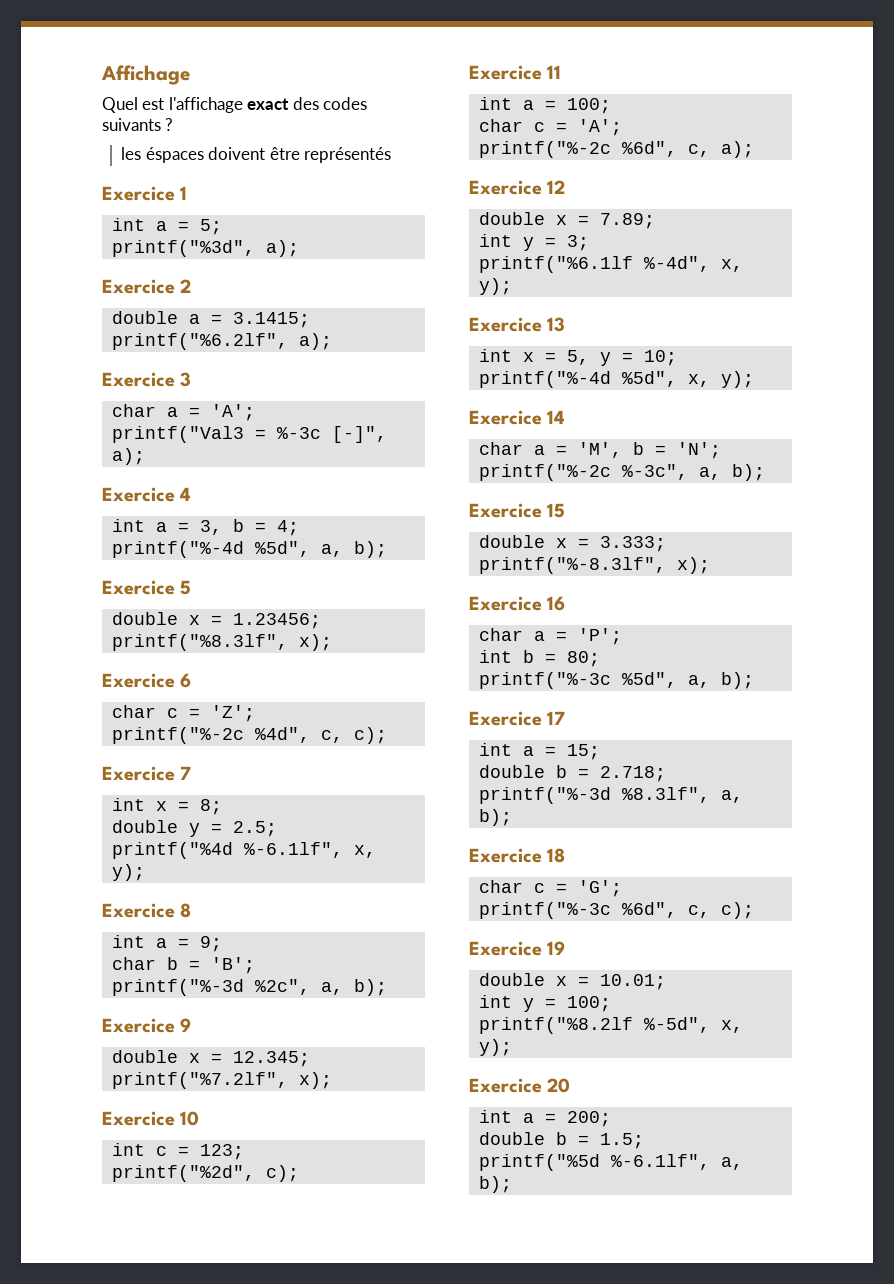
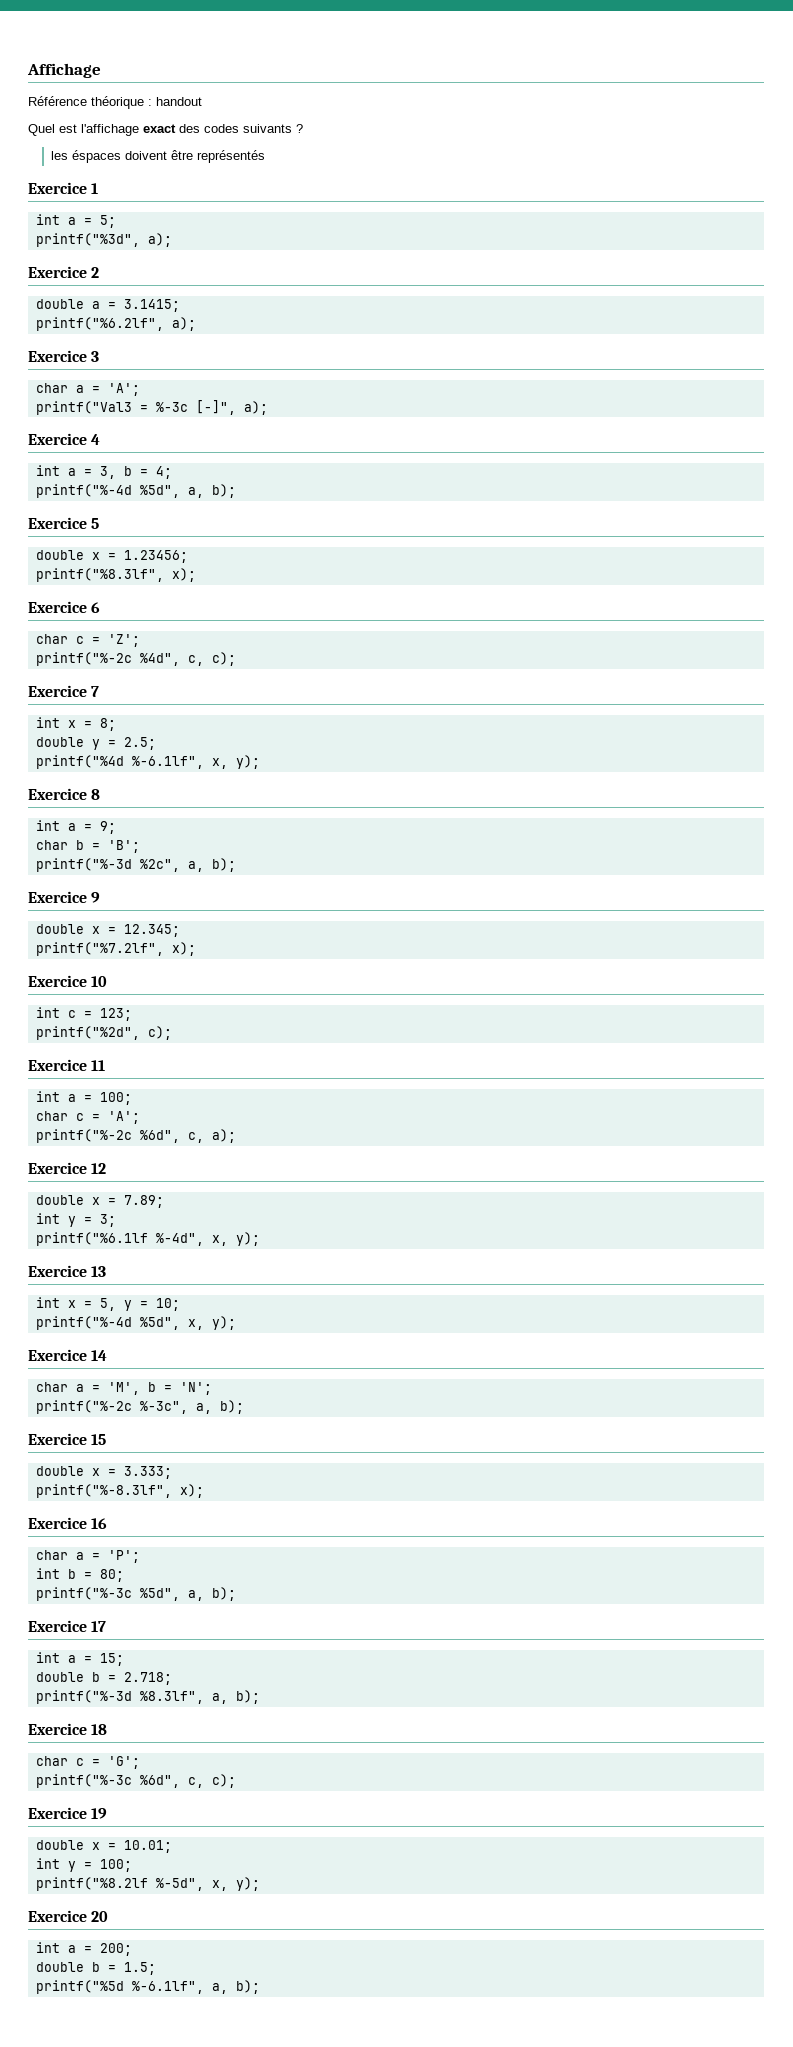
+ Référence théorique : handout

